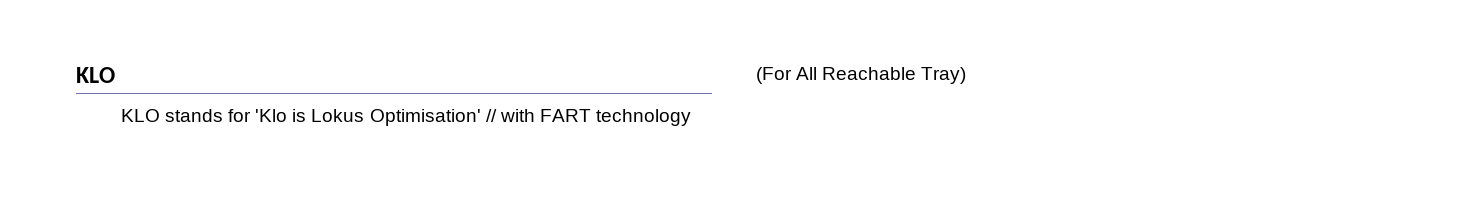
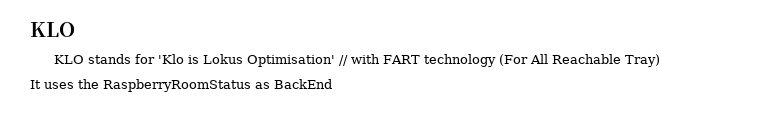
+ It uses the RaspberryRoomStatus as BackEnd

